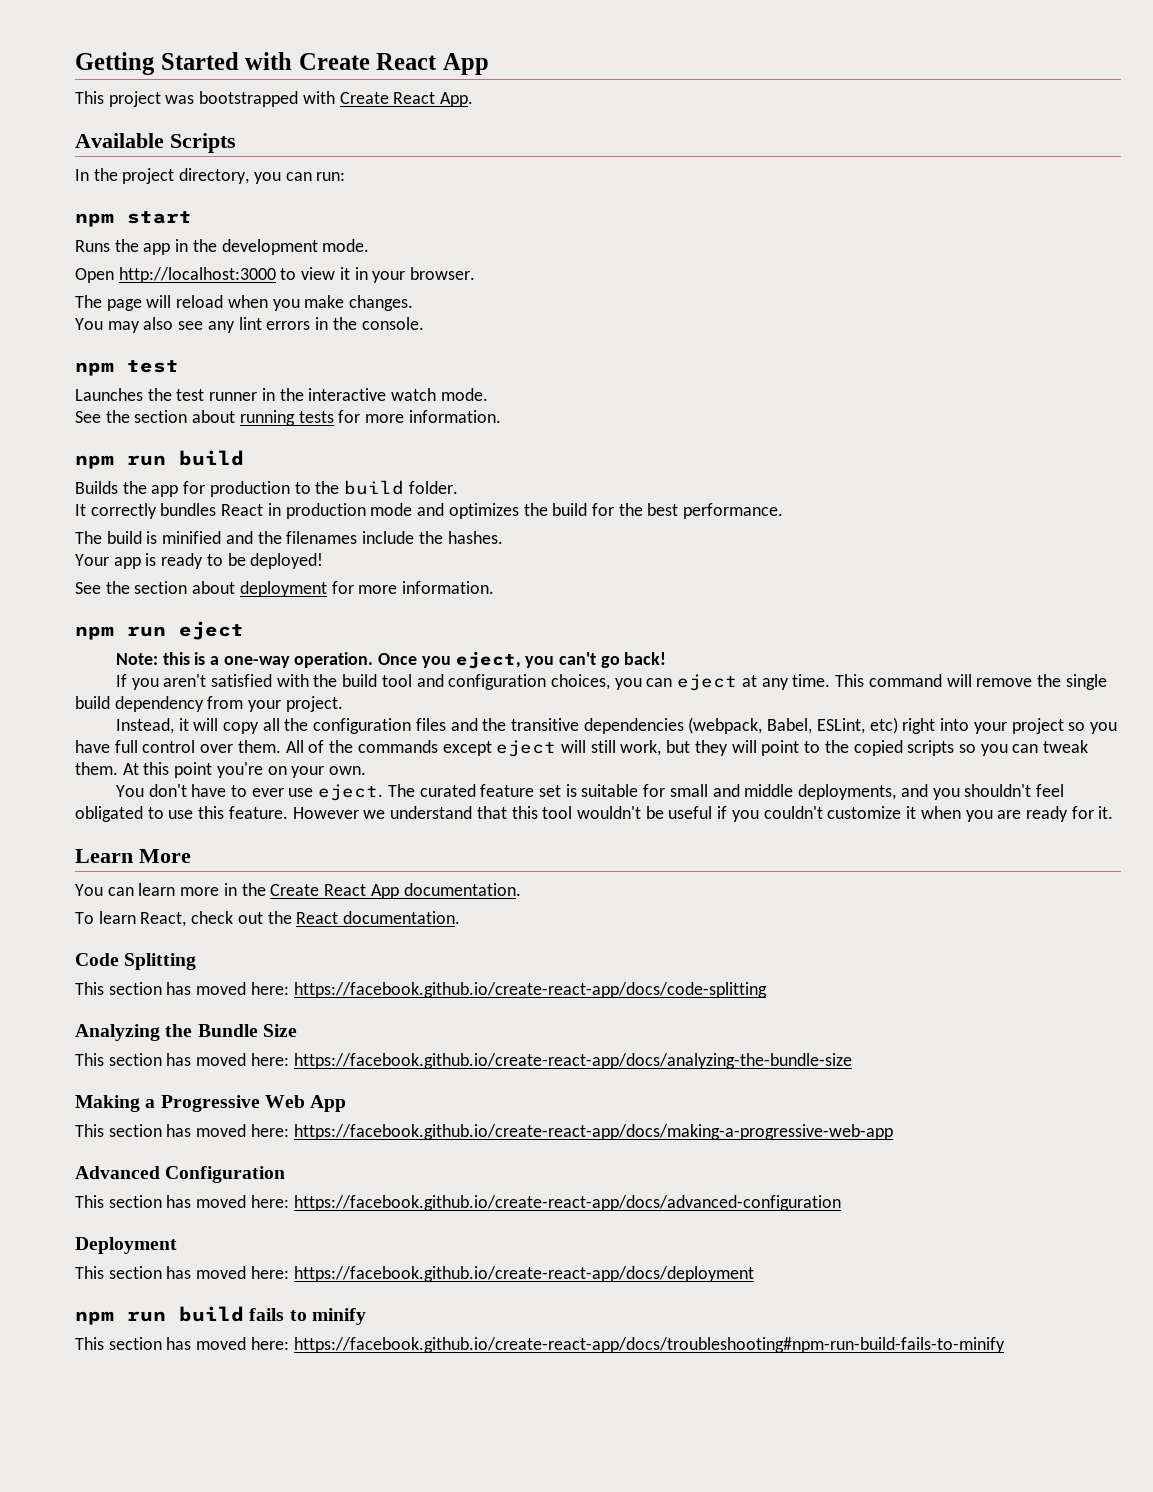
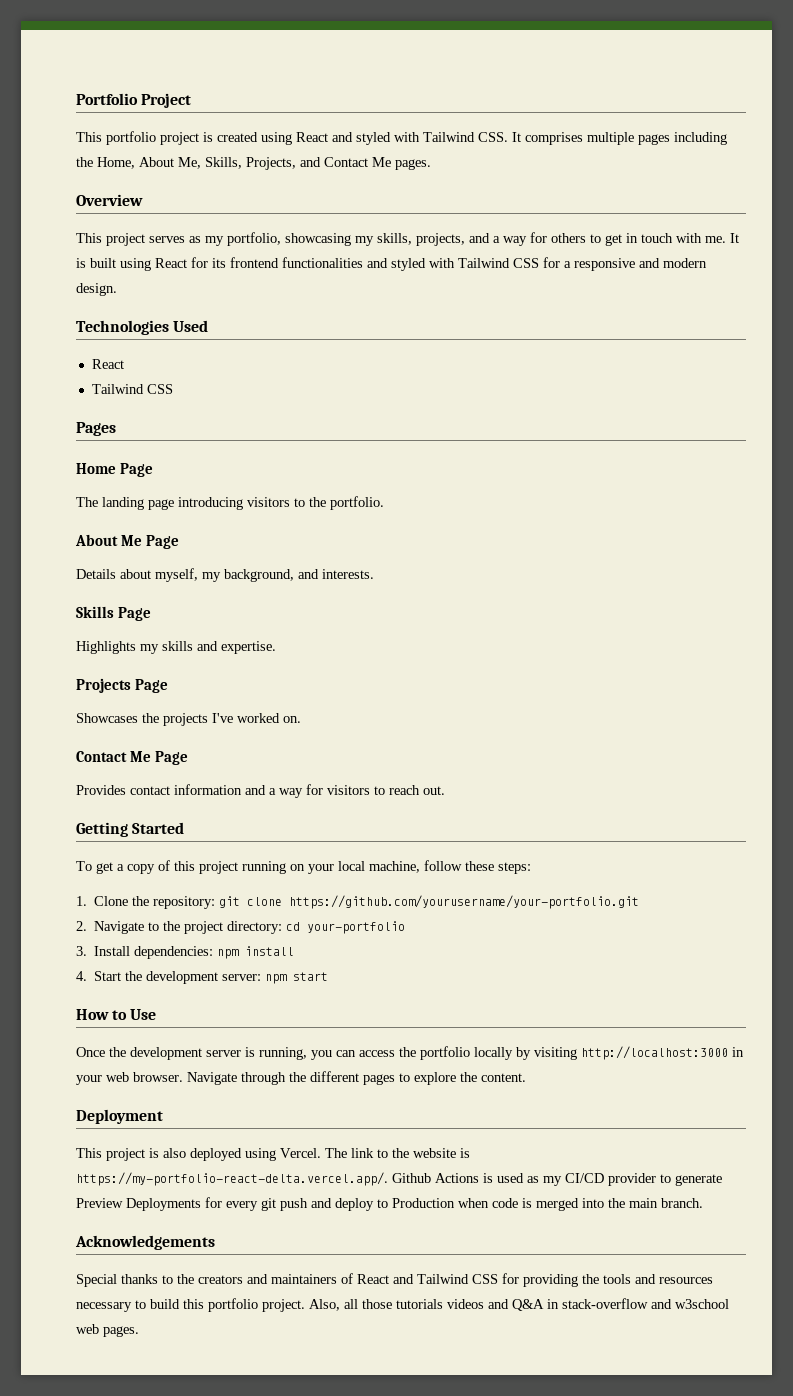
- Getting Started with Create React App
- This project was bootstrapped with Create React App.
- Available Scripts
- In the project directory, you can run:
- npm start
- Runs the app in the development mode.
- Open http://localhost:3000 to view it in your browser.
- The page will reload when you make changes.
- You may also see any lint errors in the console.
- npm test
- Launches the test runner in the interactive watch mode.
- See the section about running tests for more information.
- npm run build
- Builds the app for production to the build folder.
- It correctly bundles React in production mode and optimizes the build for the best performance.
- The build is minified and the filenames include the hashes.
- Your app is ready to be deployed!
- See the section about deployment for more information.
- npm run eject
- Note: this is a one-way operation. Once you eject, you can't go back!
- If you aren't satisfied with the build tool and configuration choices, you can eject at any time. This command will remove the single build dependency from your project.
- Instead, it will copy all the configuration files and the transitive dependencies (webpack, Babel, ESLint, etc) right into your project so you have full control over them. All of the commands except eject will still work, but they will point to the copied scripts so you can tweak them. At this point you're on your own.
- You don't have to ever use eject. The curated feature set is suitable for small and middle deployments, and you shouldn't feel obligated to use this feature. However we understand that this tool wouldn't be useful if you couldn't customize it when you are ready for it.
- Learn More
- You can learn more in the Create React App documentation.
- To learn React, check out the React documentation.
- Code Splitting
- This section has moved here: https://facebook.github.io/create-react-app/docs/code-splitting
- Analyzing the Bundle Size
- This section has moved here: https://facebook.github.io/create-react-app/docs/analyzing-the-bundle-size
- Making a Progressive Web App
- This section has moved here: https://facebook.github.io/create-react-app/docs/making-a-progressive-web-app
- Advanced Configuration
- This section has moved here: https://facebook.github.io/create-react-app/docs/advanced-configuration
+ Portfolio Project
+ This portfolio project is created using React and styled with Tailwind CSS. It comprises multiple pages including the Home, About Me, Skills, Projects, and Contact Me pages.
+ Overview
+ This project serves as my portfolio, showcasing my skills, projects, and a way for others to get in touch with me. It is built using React for its frontend functionalities and styled with Tailwind CSS for a responsive and modern design.
+ Technologies Used
+ React
+ Tailwind CSS
+ Pages
+ Home Page
+ The landing page introducing visitors to the portfolio.
+ About Me Page
+ Details about myself, my background, and interests.
+ Skills Page
+ Highlights my skills and expertise.
+ Projects Page
+ Showcases the projects I've worked on.
+ Contact Me Page
+ Provides contact information and a way for visitors to reach out.
+ Getting Started
+ To get a copy of this project running on your local machine, follow these steps:
+ 1. Clone the repository: git clone https://github.com/yourusername/your-portfolio.git
+ 2. Navigate to the project directory: cd your-portfolio
+ 3. Install dependencies: npm install
+ 4. Start the development server: npm start
+ How to Use
+ Once the development server is running, you can access the portfolio locally by visiting http://localhost:3000 in your web browser. Navigate through the different pages to explore the content.
  Deployment
- This section has moved here: https://facebook.github.io/create-react-app/docs/deployment
- npm run build fails to minify
- This section has moved here: https://facebook.github.io/create-react-app/docs/troubleshooting#npm-run-build-fails-to-minify
+ This project is also deployed using Vercel. The link to the website is https://my-portfolio-react-delta.vercel.app/. Github Actions is used as my CI/CD provider to generate Preview Deployments for every git push and deploy to Production when code is merged into the main branch.
+ Acknowledgements
+ Special thanks to the creators and maintainers of React and Tailwind CSS for providing the tools and resources necessary to build this portfolio project. Also, all those tutorials videos and Q&A in stack-overflow and w3school web pages.

